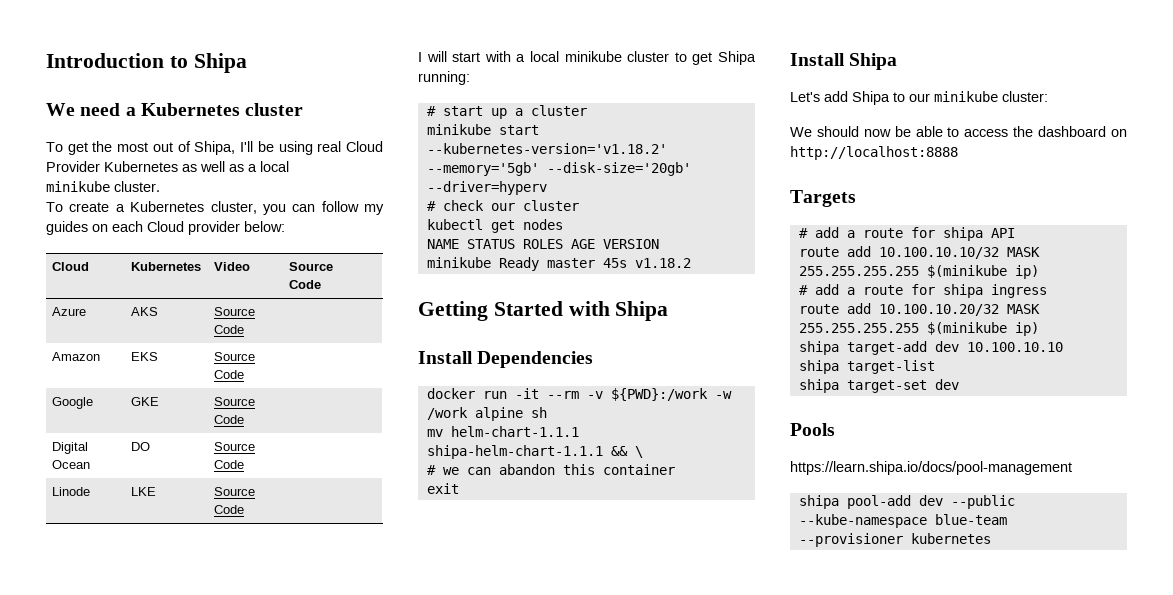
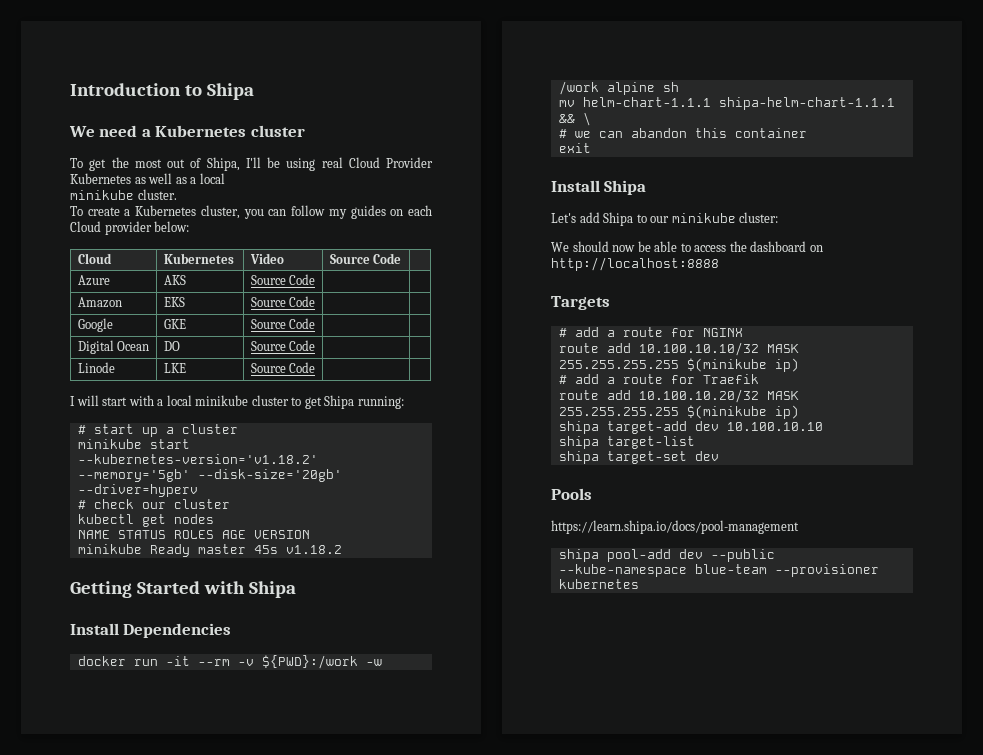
- # add a route for shipa API
+ # add a route for NGINX
- # add a route for shipa ingress
+ # add a route for Traefik

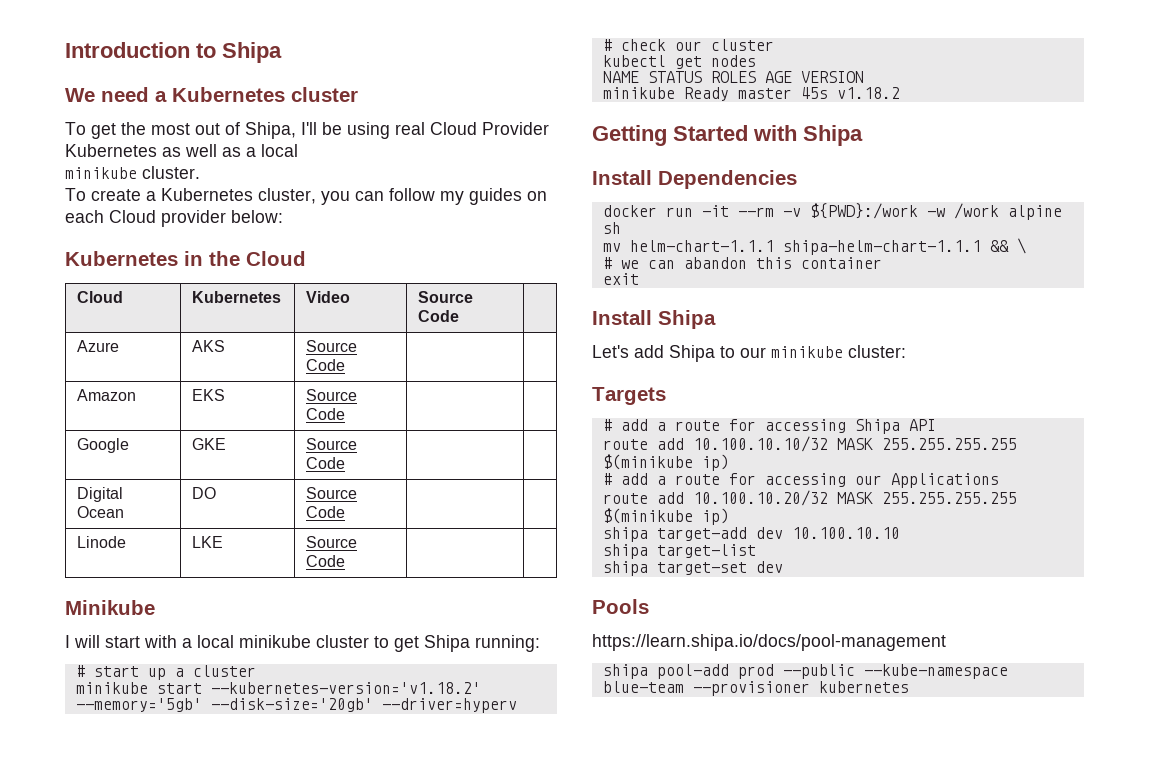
+ Kubernetes in the Cloud
+ Minikube
- We should now be able to access the dashboard on http://localhost:8888
- # add a route for NGINX
+ # add a route for accessing Shipa API
- # add a route for Traefik
+ # add a route for accessing our Applications
- shipa pool-add dev --public --kube-namespace blue-team --provisioner kubernetes
+ shipa pool-add prod --public --kube-namespace blue-team --provisioner kubernetes

